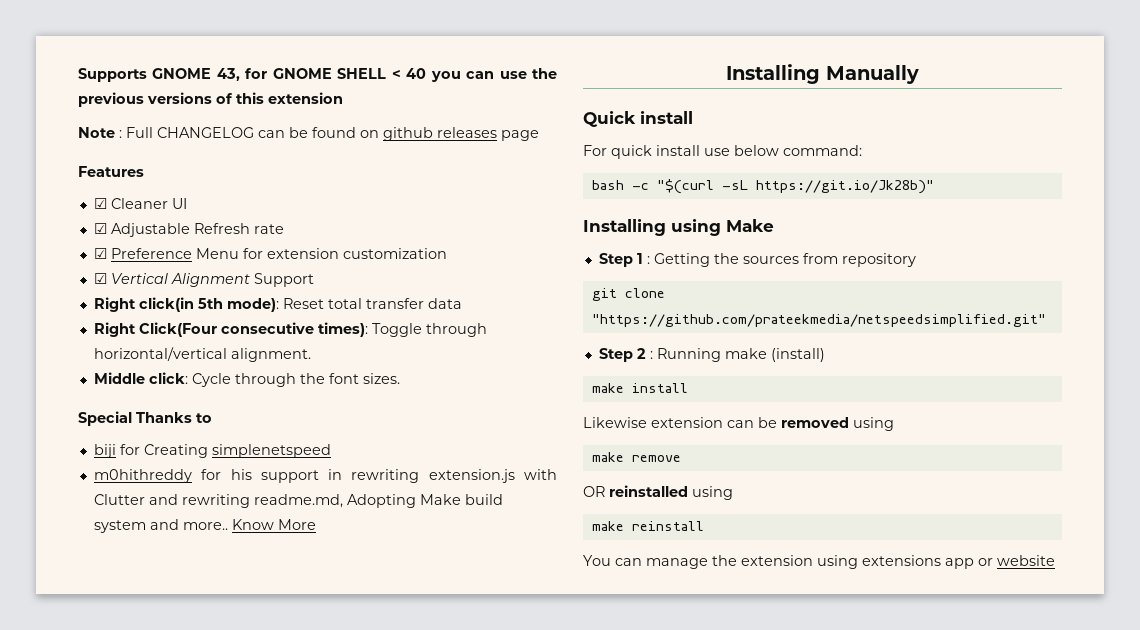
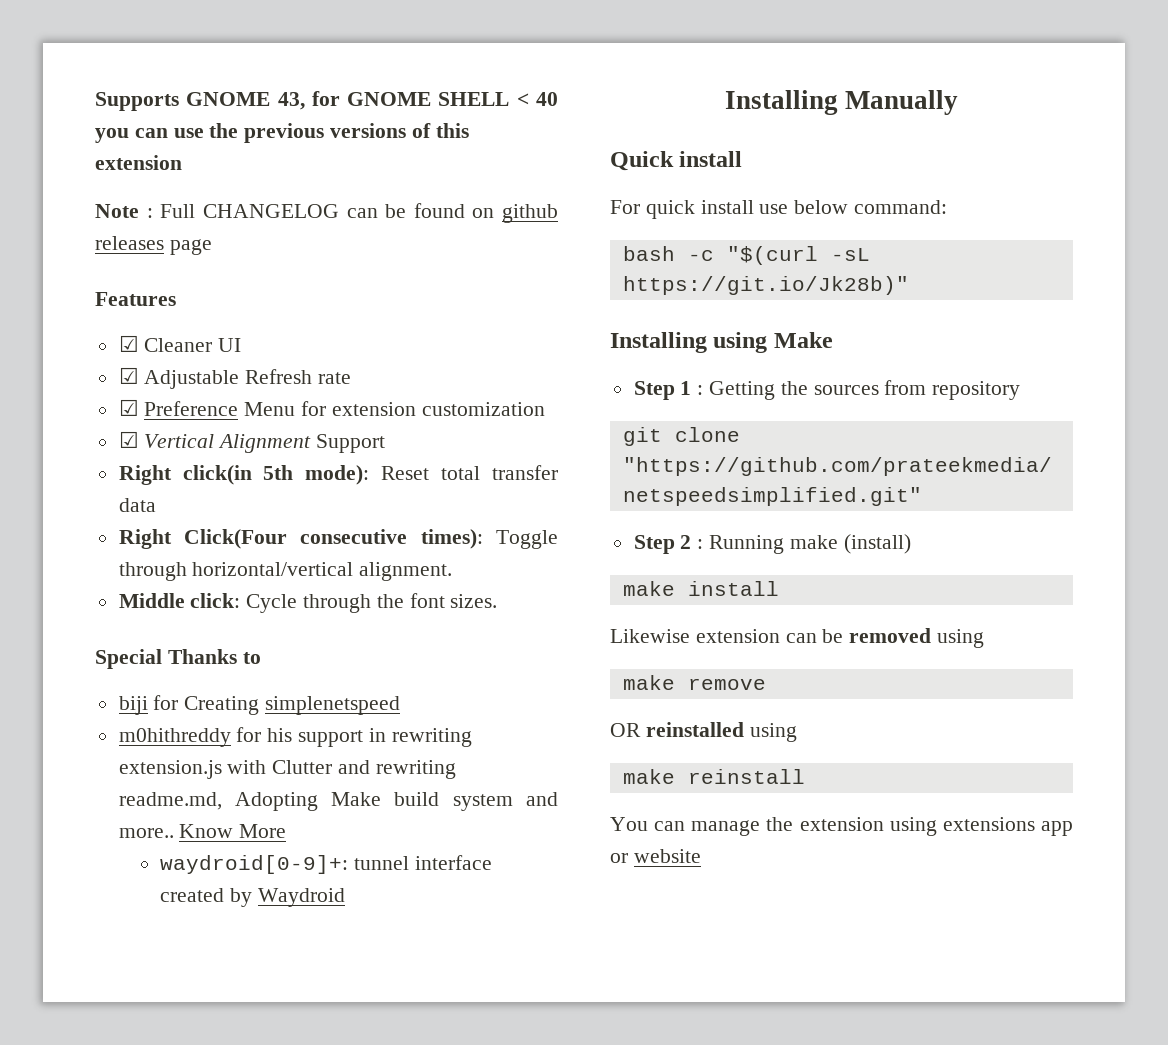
+ waydroid[0-9]+: tunnel interface created by Waydroid

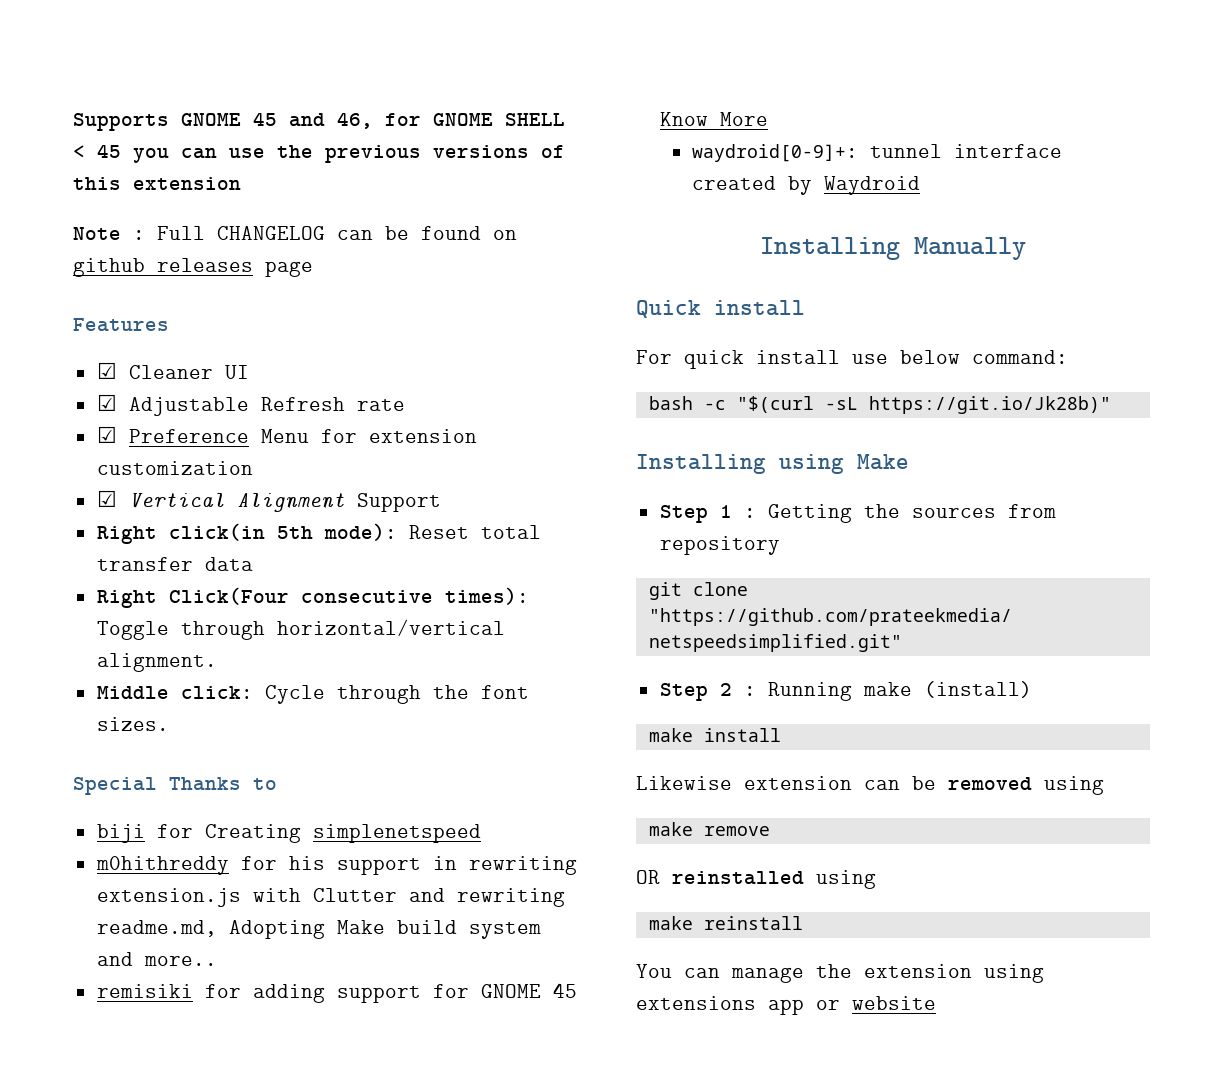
- Supports GNOME 43, for GNOME SHELL < 40 you can use the previous versions of this extension
+ Supports GNOME 45 and 46, for GNOME SHELL < 45 you can use the previous versions of this extension
- m0hithreddy for his support in rewriting extension.js with Clutter and rewriting readme.md, Adopting Make build system and more.. Know More
+ m0hithreddy for his support in rewriting extension.js with Clutter and rewriting readme.md, Adopting Make build system and more..
+ remisiki for adding support for GNOME 45 Know More

